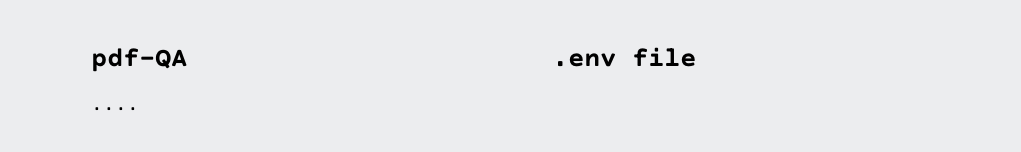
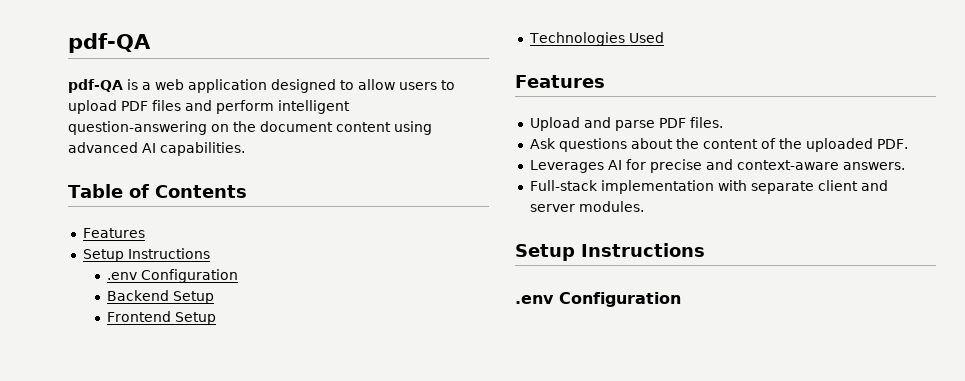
- ....
- .env file
+ pdf-QA is a web application designed to allow users to upload PDF files and perform intelligent question-answering on the document content using advanced AI capabilities.
+ Table of Contents
+ Features
+ Setup Instructions
+ .env Configuration
+ Backend Setup
+ Frontend Setup
+ Technologies Used
+ Features
+ Upload and parse PDF files.
+ Ask questions about the content of the uploaded PDF.
+ Leverages AI for precise and context-aware answers.
+ Full-stack implementation with separate client and server modules.
+ Setup Instructions
+ .env Configuration

